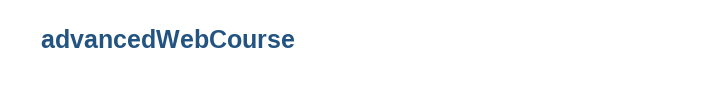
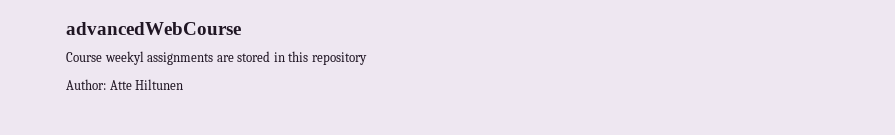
+ Course weekyl assignments are stored in this repository
+ Author: Atte Hiltunen

